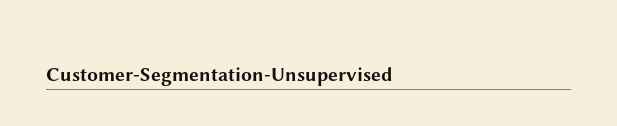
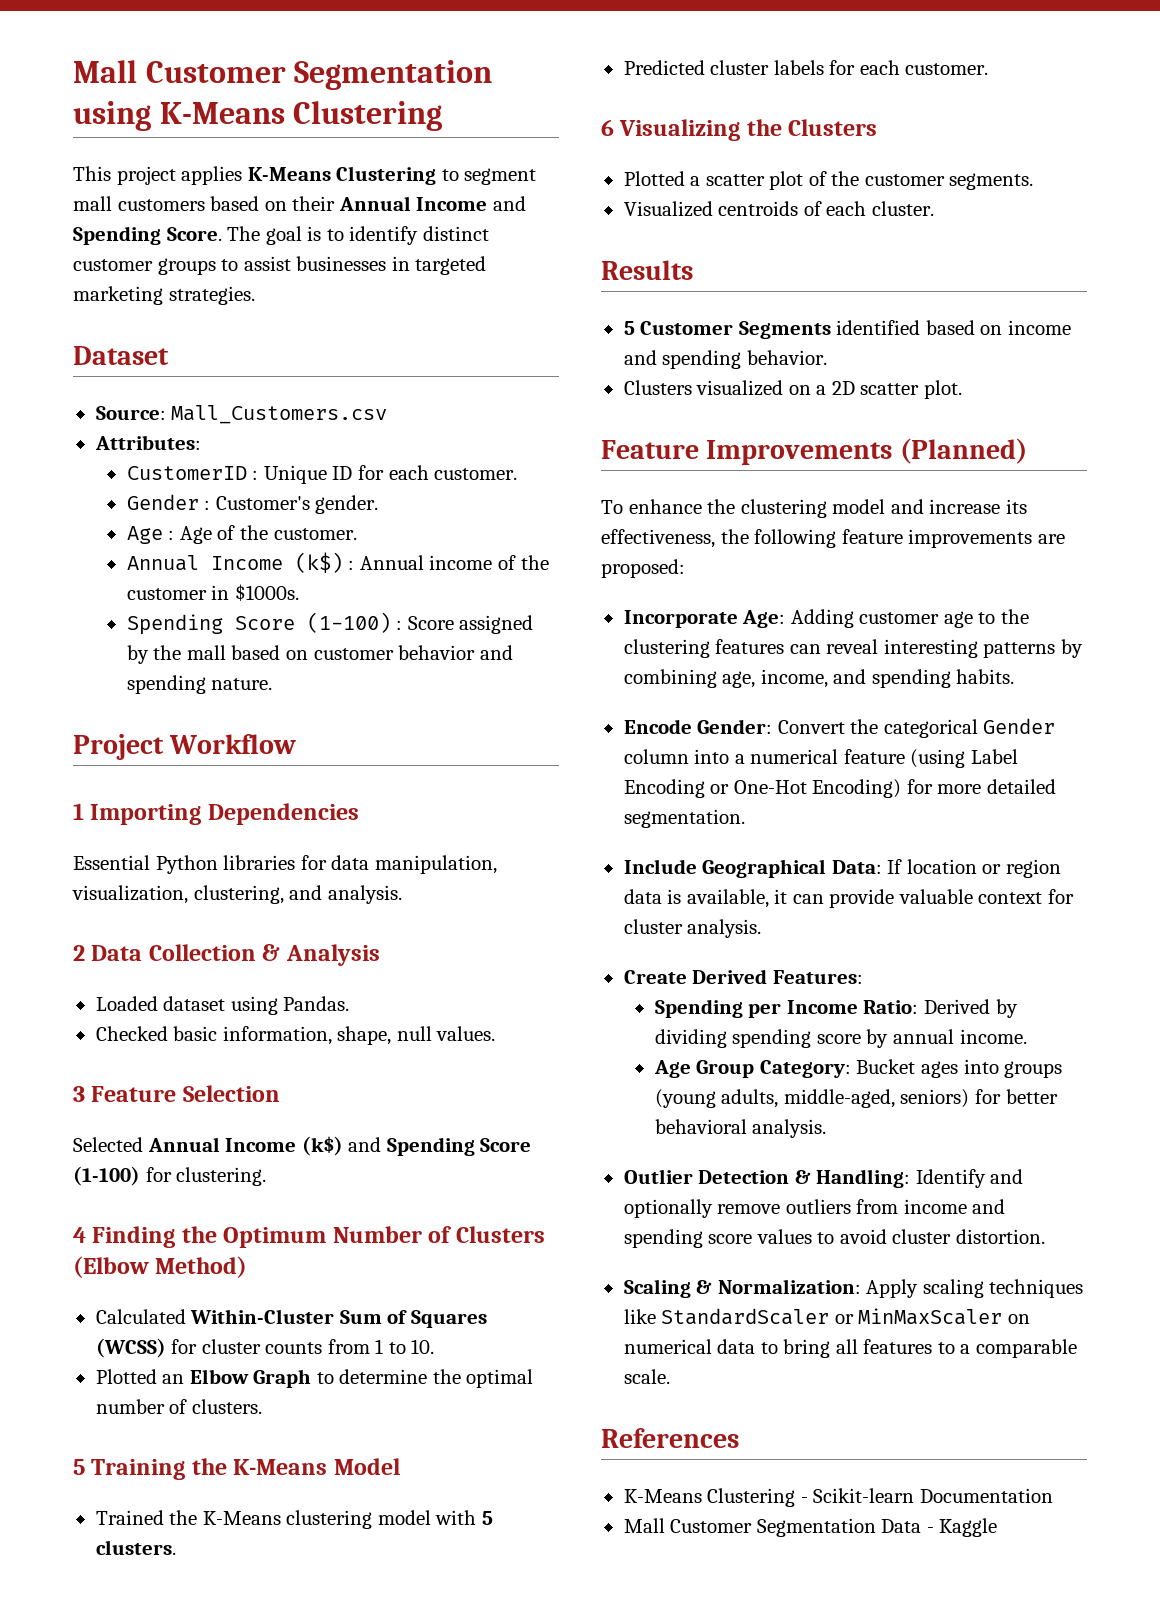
- Customer-Segmentation-Unsupervised
+ Mall Customer Segmentation using K-Means Clustering
+ This project applies K-Means Clustering to segment mall customers based on their Annual Income and Spending Score. The goal is to identify distinct customer groups to assist businesses in targeted marketing strategies.
+ Dataset
+ Source: Mall_Customers.csv
+ Attributes:
+ CustomerID : Unique ID for each customer.
+ Gender : Customer's gender.
+ Age : Age of the customer.
+ Annual Income (k$) : Annual income of the customer in $1000s.
+ Spending Score (1-100) : Score assigned by the mall based on customer behavior and spending nature.
+ Project Workflow
+ 1 Importing Dependencies
+ Essential Python libraries for data manipulation, visualization, clustering, and analysis.
+ 2 Data Collection & Analysis
+ Loaded dataset using Pandas.
+ Checked basic information, shape, null values.
+ 3 Feature Selection
+ Selected Annual Income (k$) and Spending Score (1-100) for clustering.
+ 4 Finding the Optimum Number of Clusters (Elbow Method)
+ Calculated Within-Cluster Sum of Squares (WCSS) for cluster counts from 1 to 10.
+ Plotted an Elbow Graph to determine the optimal number of clusters.
+ 5 Training the K-Means Model
+ Trained the K-Means clustering model with 5 clusters.
+ Predicted cluster labels for each customer.
+ 6 Visualizing the Clusters
+ Plotted a scatter plot of the customer segments.
+ Visualized centroids of each cluster.
+ Results
+ 5 Customer Segments identified based on income and spending behavior.
+ Clusters visualized on a 2D scatter plot.
+ Feature Improvements (Planned)
+ To enhance the clustering model and increase its effectiveness, the following feature improvements are proposed:
+ Incorporate Age: Adding customer age to the clustering features can reveal interesting patterns by combining age, income, and spending habits.
+ Encode Gender: Convert the categorical Gender column into a numerical feature (using Label Encoding or One-Hot Encoding) for more detailed segmentation.
+ Include Geographical Data: If location or region data is available, it can provide valuable context for cluster analysis.
+ Create Derived Features:
+ Spending per Income Ratio: Derived by dividing spending score by annual income.
+ Age Group Category: Bucket ages into groups (young adults, middle-aged, seniors) for better behavioral analysis.
+ Outlier Detection & Handling: Identify and optionally remove outliers from income and spending score values to avoid cluster distortion.
+ Scaling & Normalization: Apply scaling techniques like StandardScaler or MinMaxScaler on numerical data to bring all features to a comparable scale.
+ References
+ K-Means Clustering - Scikit-learn Documentation
+ Mall Customer Segmentation Data - Kaggle

